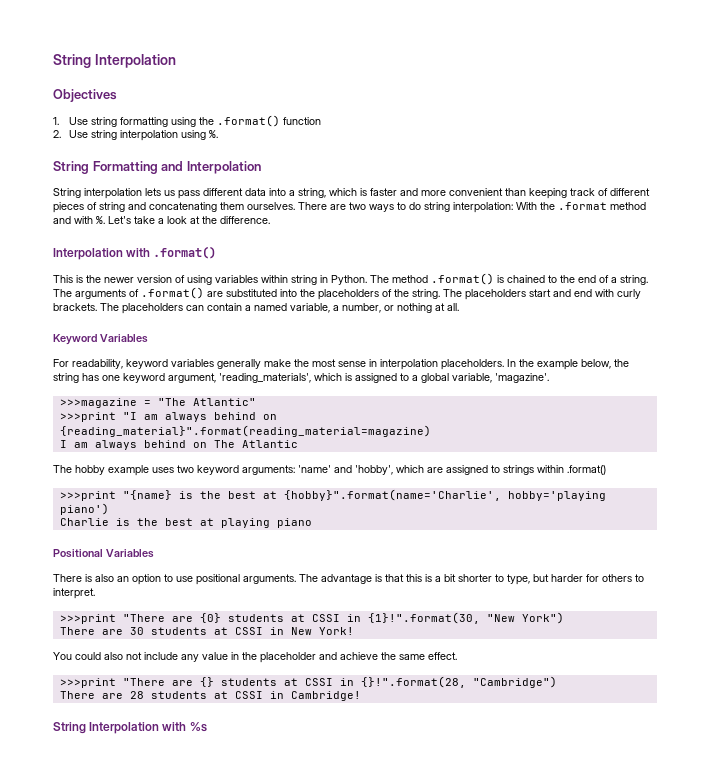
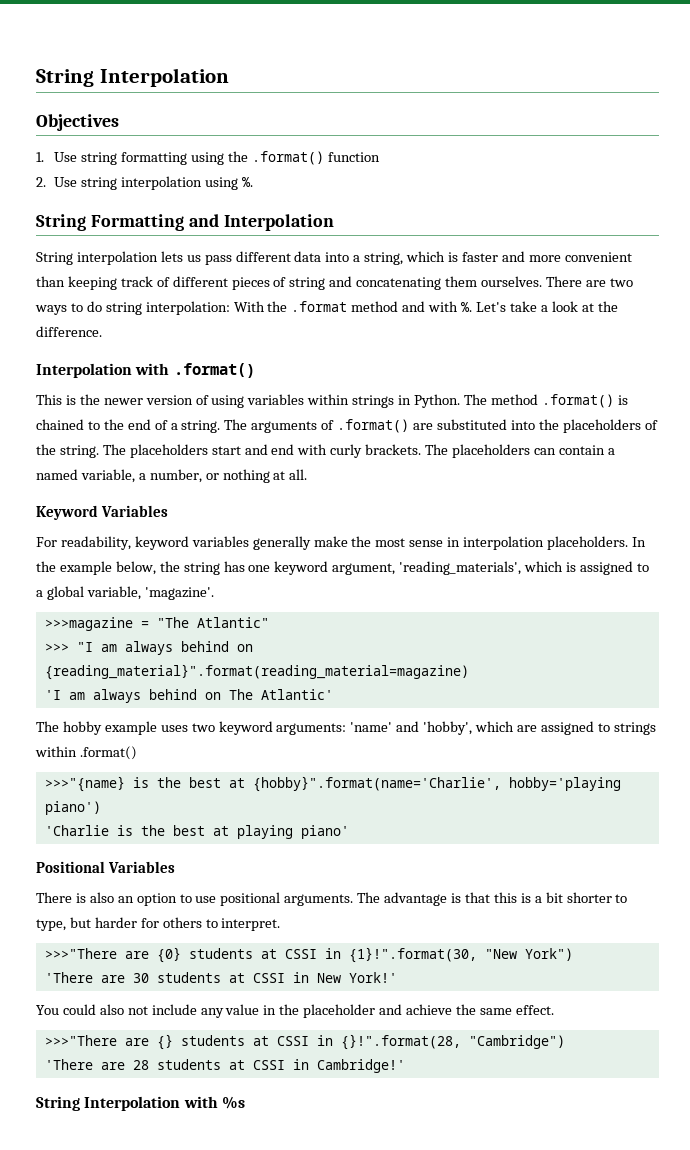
- This is the newer version of using variables within string in Python.
+ This is the newer version of using variables within strings in Python.
- >>>print "I am always behind on {reading_material}".format(reading_material=magazine)
+ >>> "I am always behind on {reading_material}".format(reading_material=magazine)
- I am always behind on The Atlantic
+ 'I am always behind on The Atlantic'
- >>>print "{name} is the best at {hobby}".format(name='Charlie', hobby='playing piano')
+ >>>"{name} is the best at {hobby}".format(name='Charlie', hobby='playing piano')
- Charlie is the best at playing piano
+ 'Charlie is the best at playing piano'
- >>>print "There are {0} students at CSSI in {1}!".format(30, "New York")
+ >>>"There are {0} students at CSSI in {1}!".format(30, "New York")
- There are 30 students at CSSI in New York!
+ 'There are 30 students at CSSI in New York!'
- >>>print "There are {} students at CSSI in {}!".format(28, "Cambridge")
+ >>>"There are {} students at CSSI in {}!".format(28, "Cambridge")
- There are 28 students at CSSI in Cambridge!
+ 'There are 28 students at CSSI in Cambridge!'

